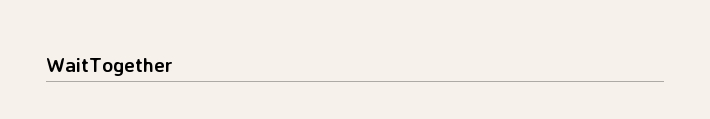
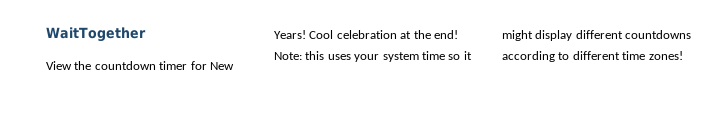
+ View the countdown timer for New Years! Cool celebration at the end! Note: this uses your system time so it might display different countdowns according to different time zones!

